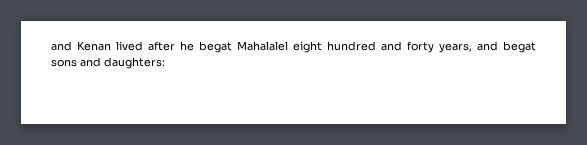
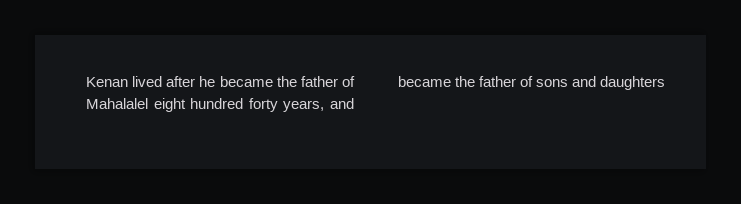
- and Kenan lived after he begat Mahalalel eight hundred and forty years, and begat sons and daughters:
+ Kenan lived after he became the father of Mahalalel eight hundred forty years, and became the father of sons and daughters

